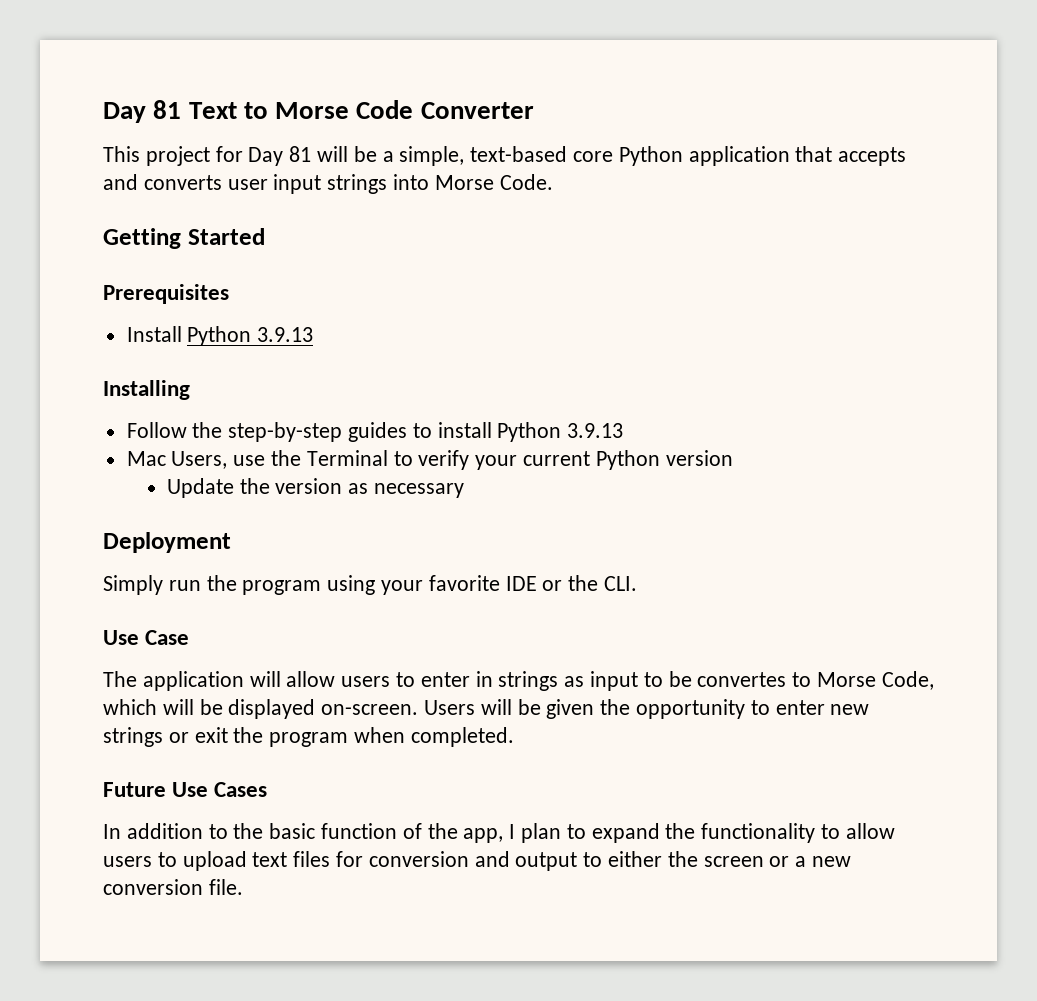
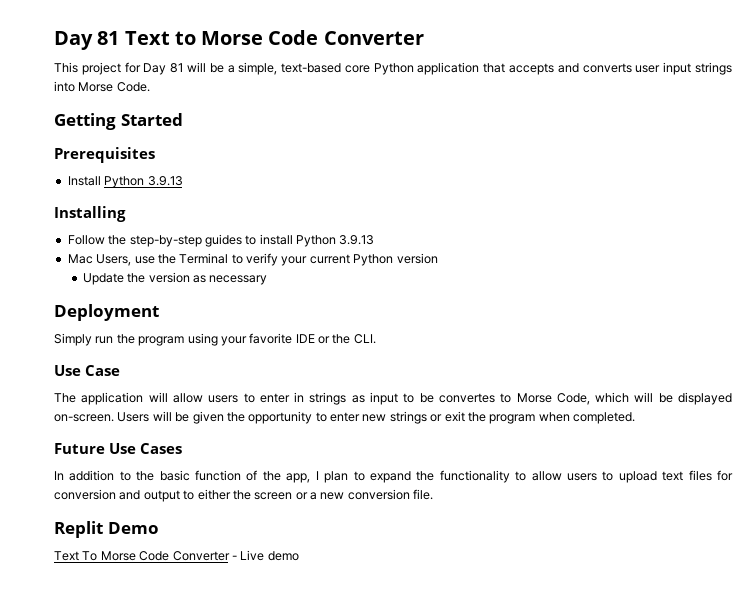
+ Replit Demo
+ Text To Morse Code Converter - Live demo

